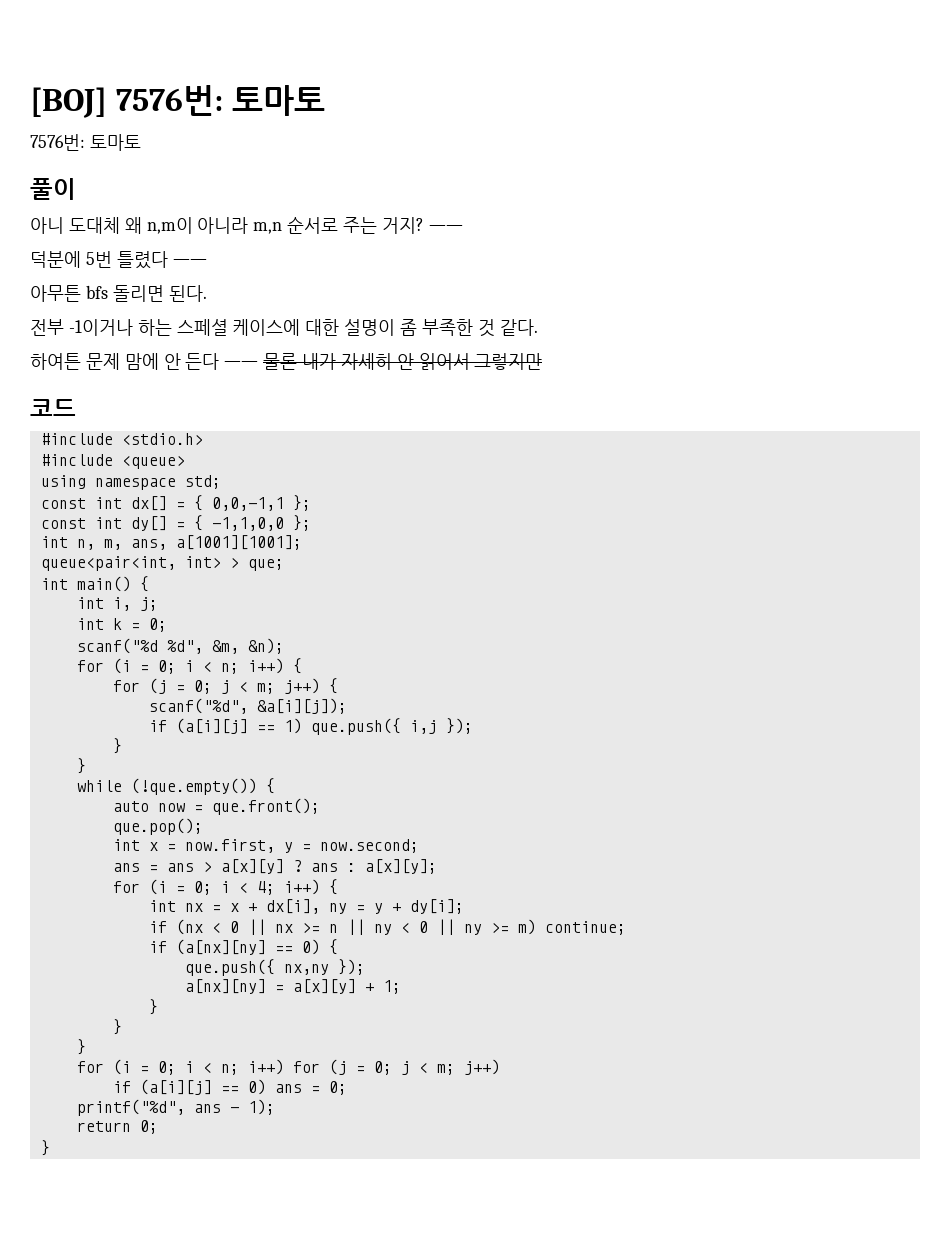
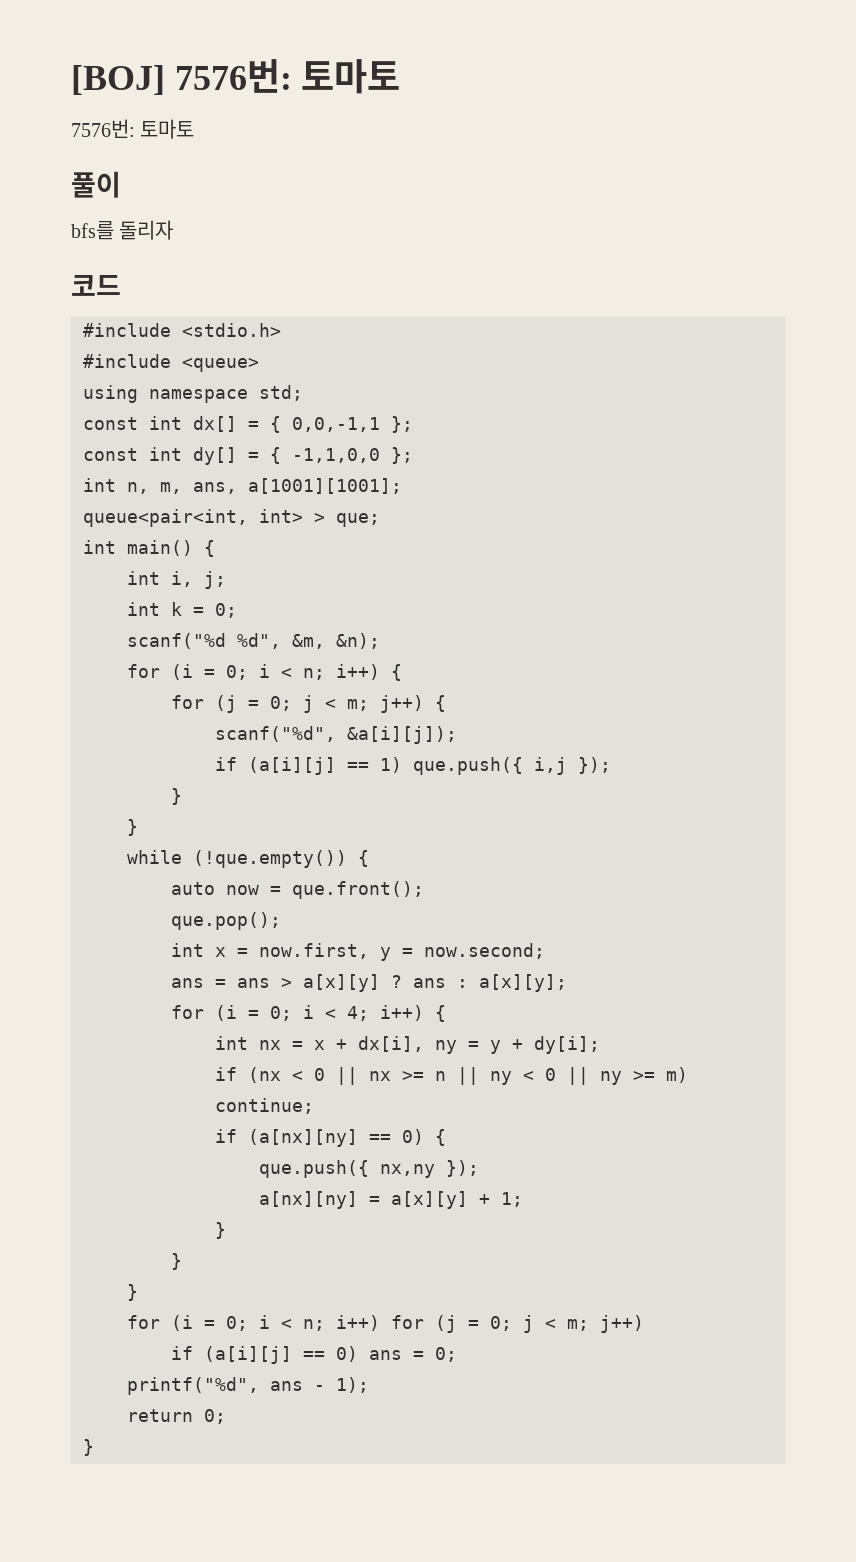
- 아니 도대체 왜 n,m이 아니라 m,n 순서로 주는 거지? ㅡㅡ
- 덕분에 5번 틀렸다 ㅡㅡ
- 아무튼 bfs 돌리면 된다.
- 전부 -1이거나 하는 스페셜 케이스에 대한 설명이 좀 부족한 것 같다.
- 하여튼 문제 맘에 안 든다 ㅡㅡ 물론 내가 자세히 안 읽어서 그렇지만
+ bfs를 돌리자

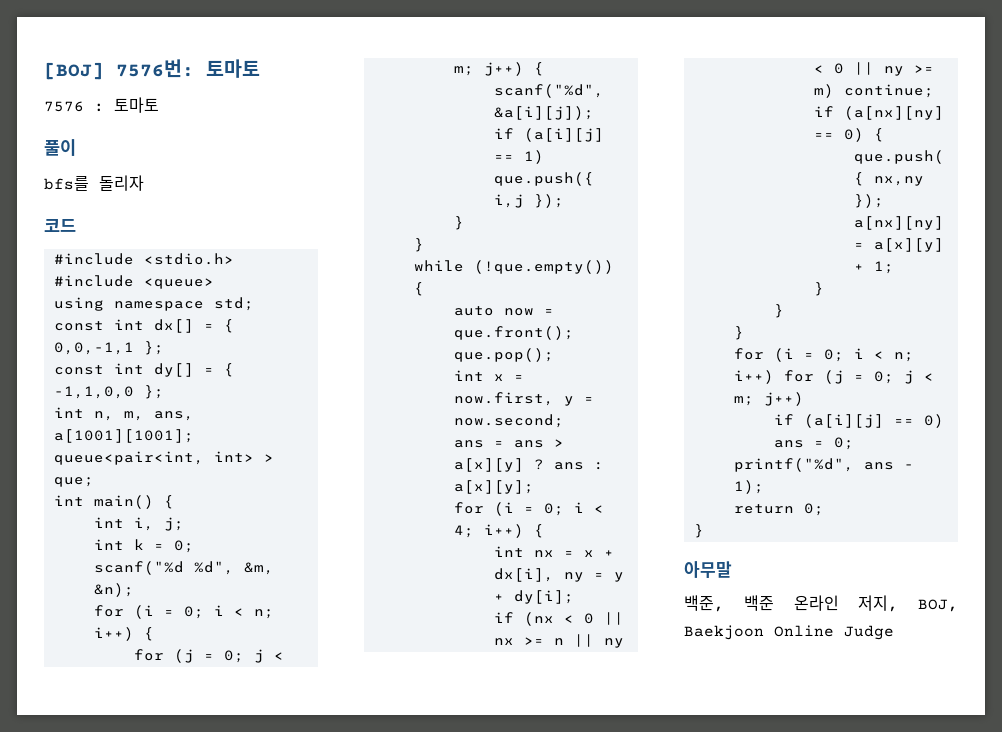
  [BOJ] 7576번: 토마토
- 7576번: 토마토
+ 7576 : 토마토
+ 아무말
+ 백준, 백준 온라인 저지, BOJ, Baekjoon Online Judge

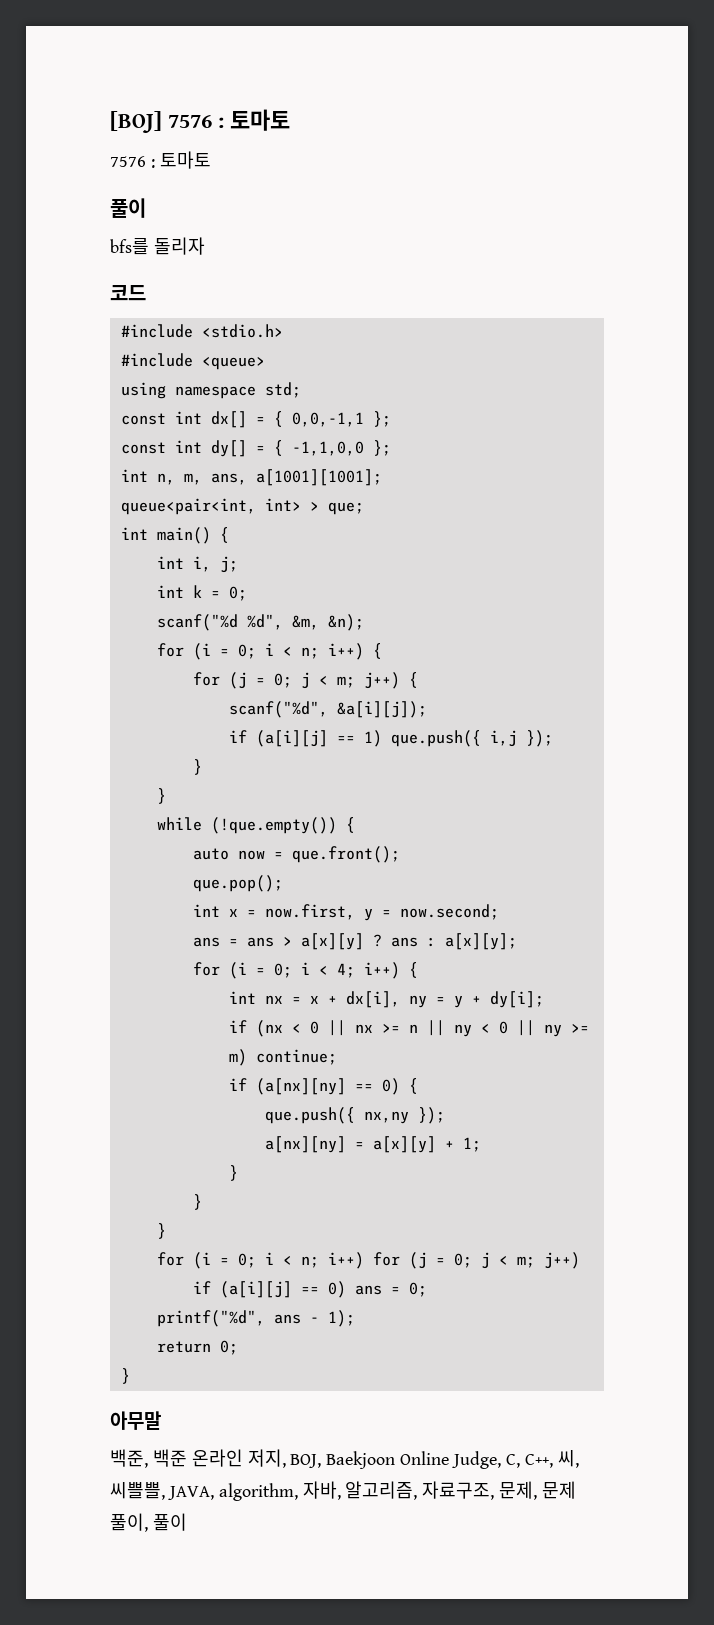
- [BOJ] 7576번: 토마토
+ [BOJ] 7576 : 토마토
- 백준, 백준 온라인 저지, BOJ, Baekjoon Online Judge
+ 백준, 백준 온라인 저지, BOJ, Baekjoon Online Judge, C, C++, 씨, 씨쁠쁠, JAVA, algorithm, 자바, 알고리즘, 자료구조, 문제, 문제 풀이, 풀이

